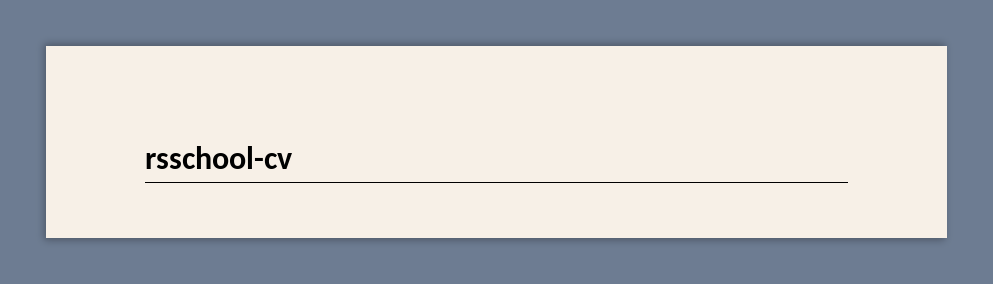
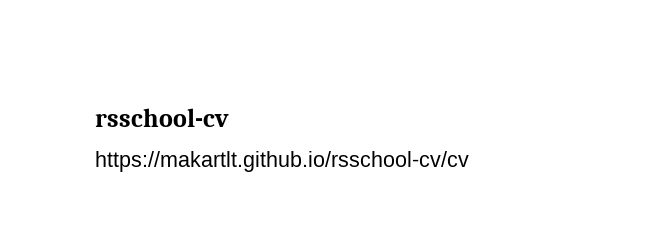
+ https://makartlt.github.io/rsschool-cv/cv

